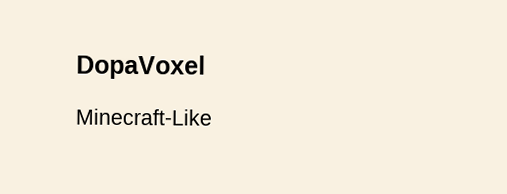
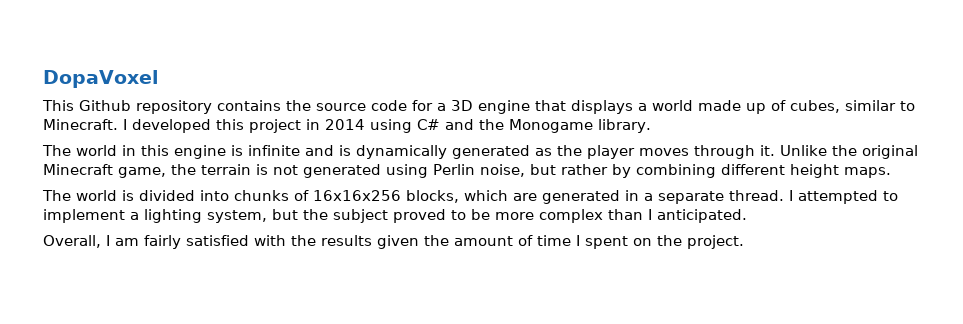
- Minecraft-Like
+ This Github repository contains the source code for a 3D engine that displays a world made up of cubes, similar to Minecraft. I developed this project in 2014 using C# and the Monogame library.
+ The world in this engine is infinite and is dynamically generated as the player moves through it. Unlike the original Minecraft game, the terrain is not generated using Perlin noise, but rather by combining different height maps.
+ The world is divided into chunks of 16x16x256 blocks, which are generated in a separate thread. I attempted to implement a lighting system, but the subject proved to be more complex than I anticipated.
+ Overall, I am fairly satisfied with the results given the amount of time I spent on the project.

